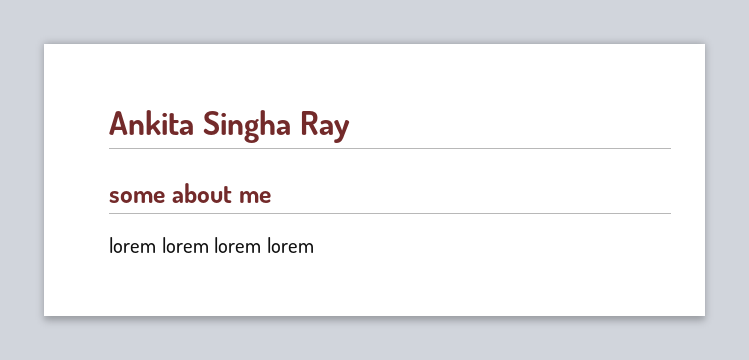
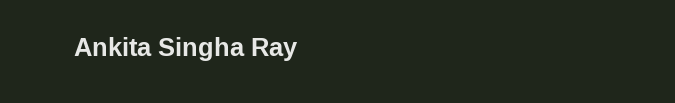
- some about me
- lorem lorem lorem lorem

